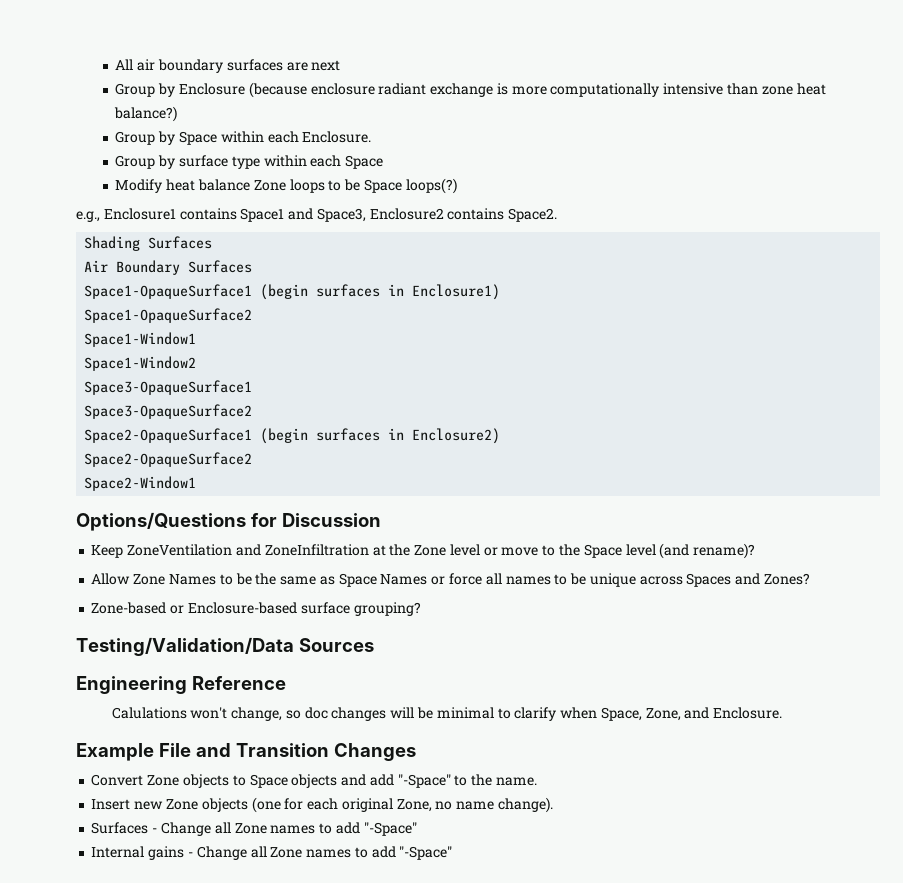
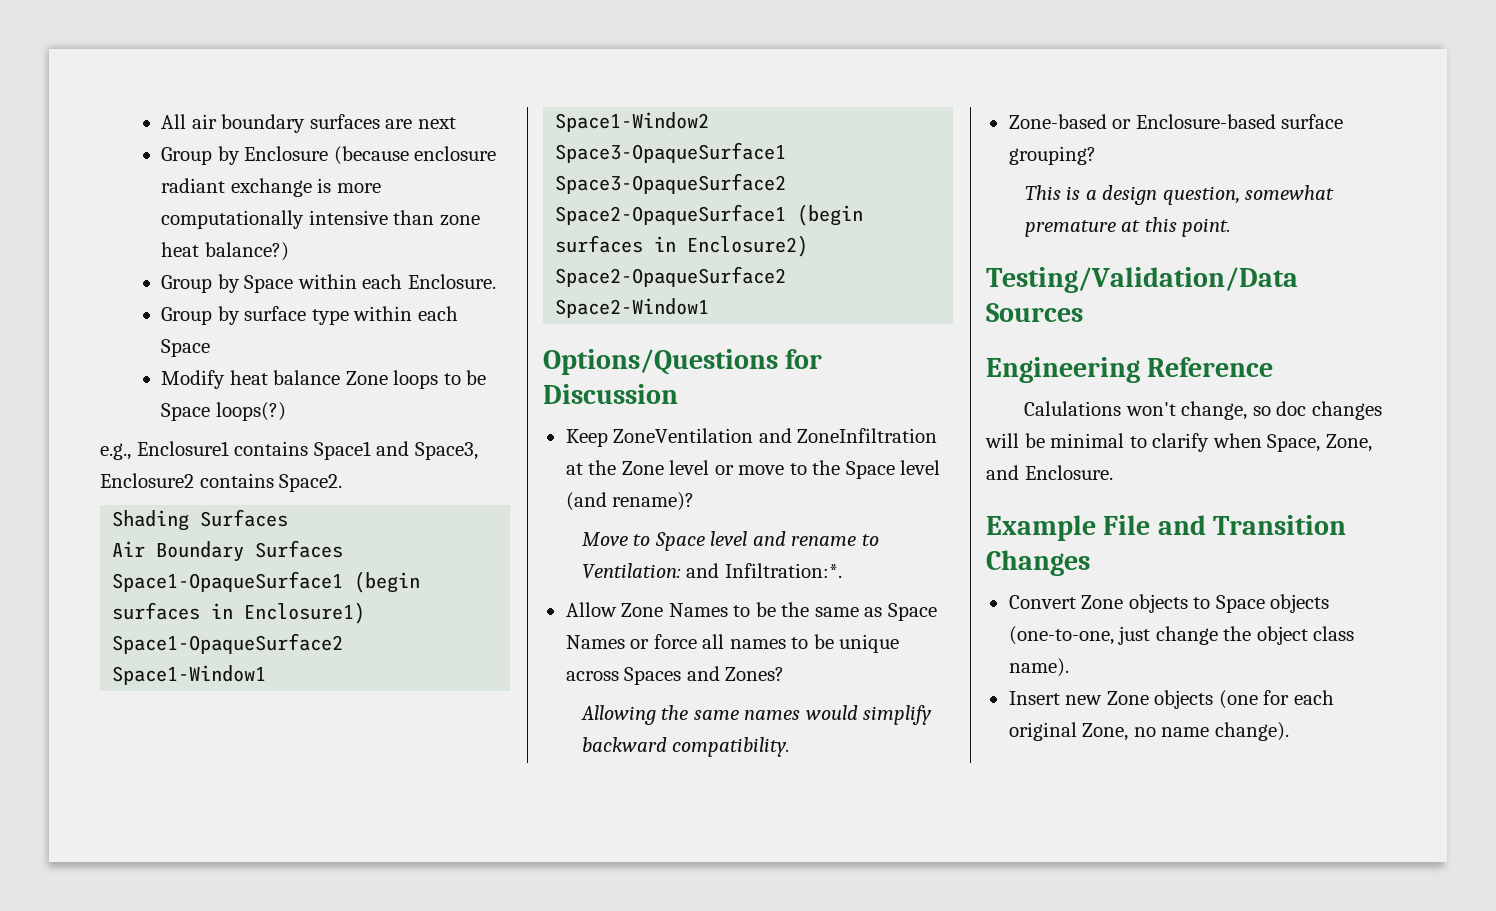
+ Move to Space level and rename to Ventilation: and Infiltration:*.
+ Allowing the same names would simplify backward compatibility.
+ This is a design question, somewhat premature at this point.
- Convert Zone objects to Space objects and add "-Space" to the name.
+ Convert Zone objects to Space objects (one-to-one, just change the object class name).
- Surfaces - Change all Zone names to add "-Space"
- Internal gains - Change all Zone names to add "-Space"

